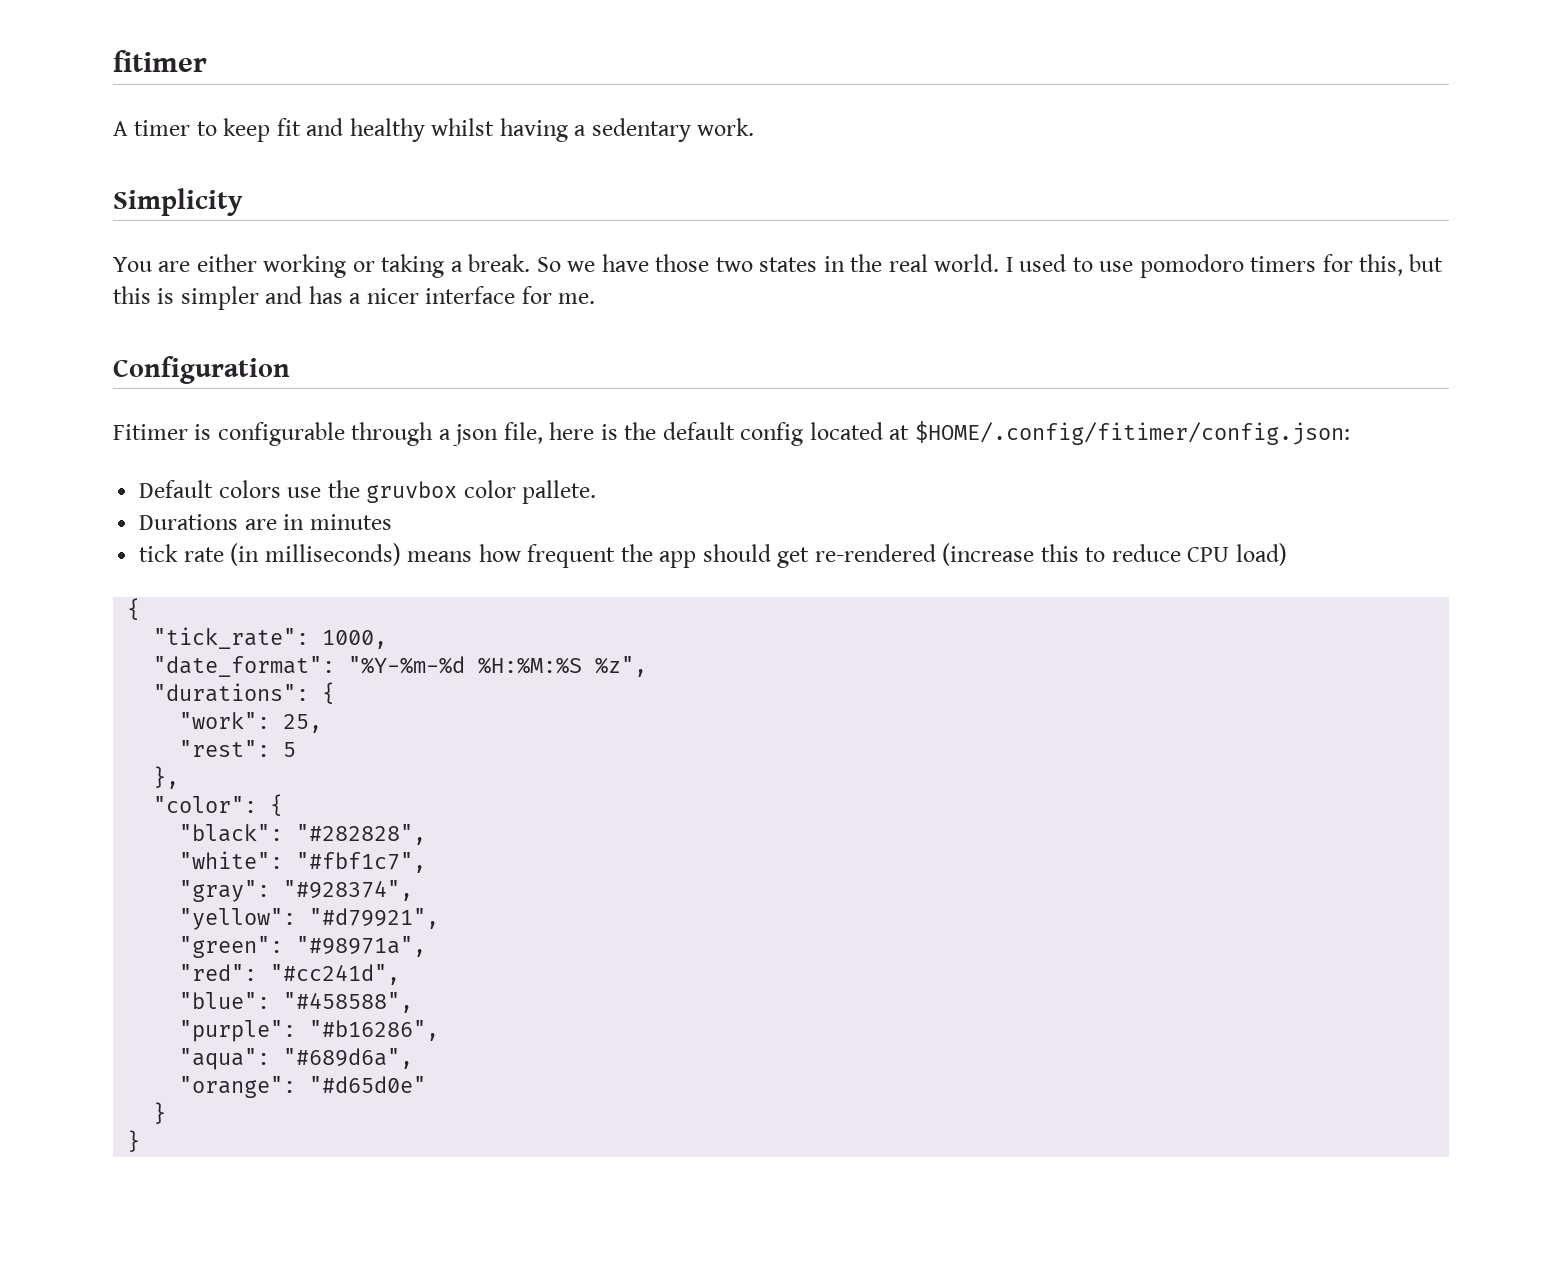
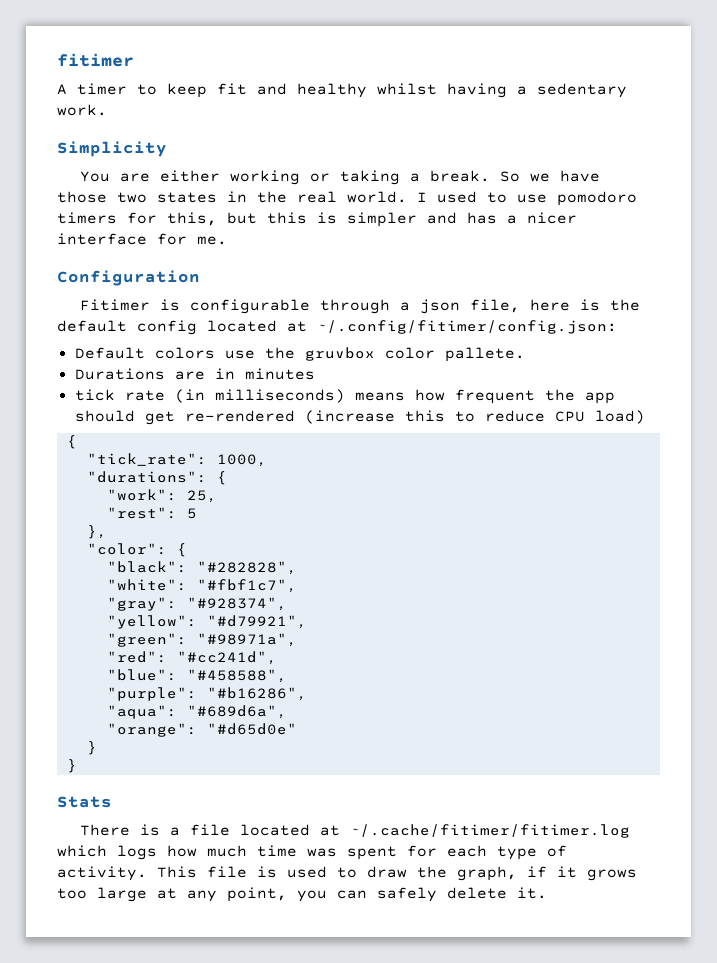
- Fitimer is configurable through a json file, here is the default config located at $HOME/.config/fitimer/config.json:
+ Fitimer is configurable through a json file, here is the default config located at ~/.config/fitimer/config.json:
- "date_format": "%Y-%m-%d %H:%M:%S %z",
+ Stats
+ There is a file located at ~/.cache/fitimer/fitimer.log which logs how much time was spent for each type of activity. This file is used to draw the graph, if it grows too large at any point, you can safely delete it.

